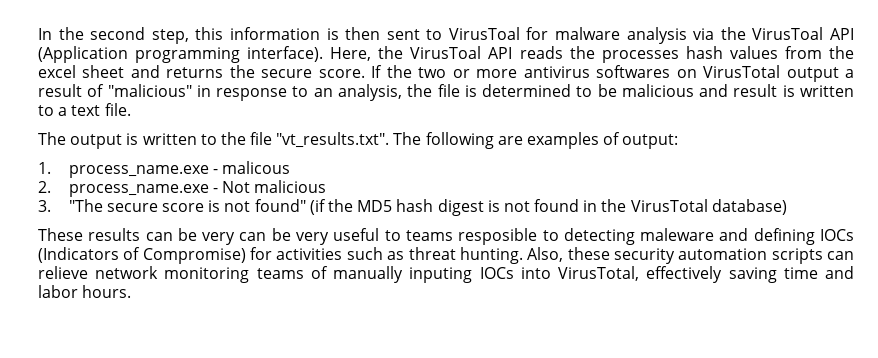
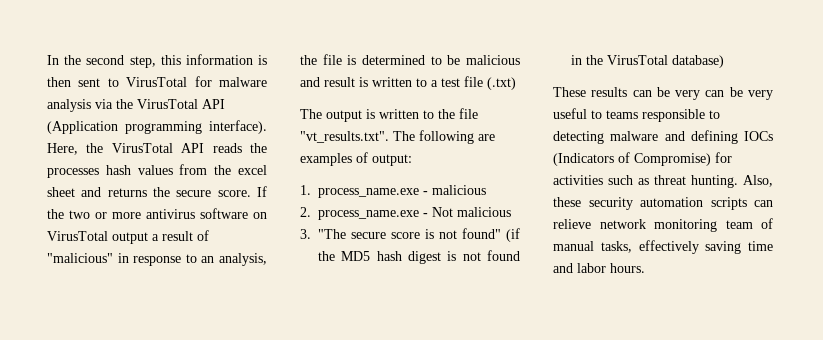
- In the second step, this information is then sent to VirusToal for malware analysis via the VirusToal API (Application programming interface).
+ In the second step, this information is then sent to VirusTotal for malware analysis via the VirusTotal API (Application programming interface).
- Here, the VirusToal API reads the processes hash values from the excel sheet and returns the secure score.
+ Here, the VirusTotal API reads the processes hash values from the excel sheet and returns the secure score.
- If the two or more antivirus softwares on VirusTotal output a result of "malicious" in response to an analysis, the file is determined to be malicious and result is written to a text file.
+ If the two or more antivirus software on VirusTotal output a result of "malicious" in response to an analysis, the file is determined to be malicious and result is written to a test file (.txt)
- 1. process_name.exe - malicous
+ 1. process_name.exe - malicious
- These results can be very can be very useful to teams resposible to detecting maleware and defining IOCs (Indicators of Compromise) for activities such as threat hunting.
+ These results can be very can be very useful to teams responsible to detecting malware and defining IOCs (Indicators of Compromise) for activities such as threat hunting.
- Also, these security automation scripts can relieve network monitoring teams of manually inputing IOCs into VirusTotal, effectively saving time and labor hours.
+ Also, these security automation scripts can relieve network monitoring team of manual tasks, effectively saving time and labor hours.

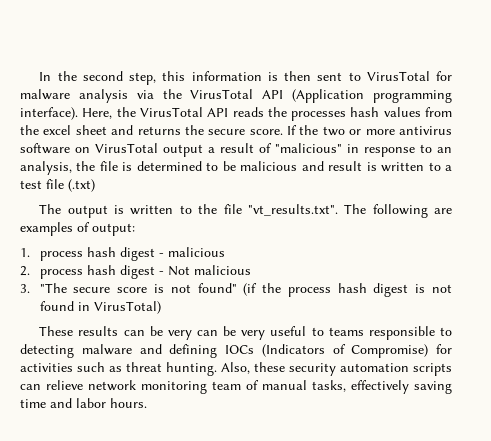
- 1. process_name.exe - malicious
+ 1. process hash digest - malicious
- 2. process_name.exe - Not malicious
+ 2. process hash digest - Not malicious
- 3. "The secure score is not found" (if the MD5 hash digest is not found in the VirusTotal database)
+ 3. "The secure score is not found" (if the process hash digest is not found in VirusTotal)

